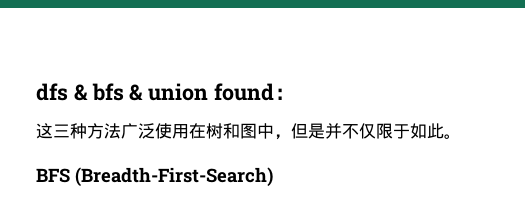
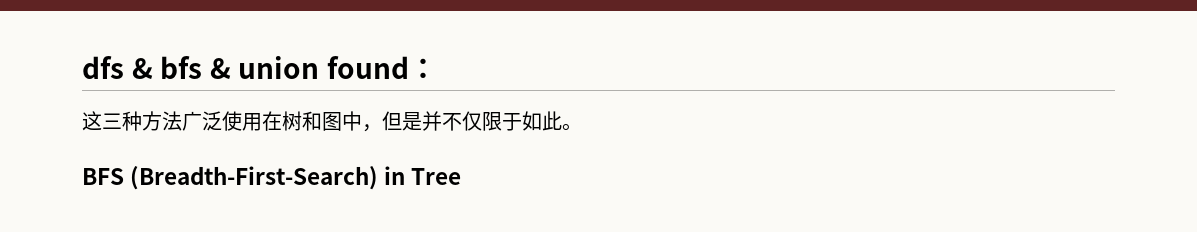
- BFS (Breadth-First-Search)
+ BFS (Breadth-First-Search) in Tree

